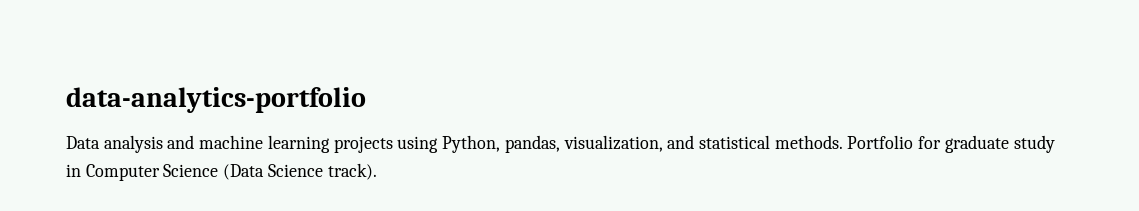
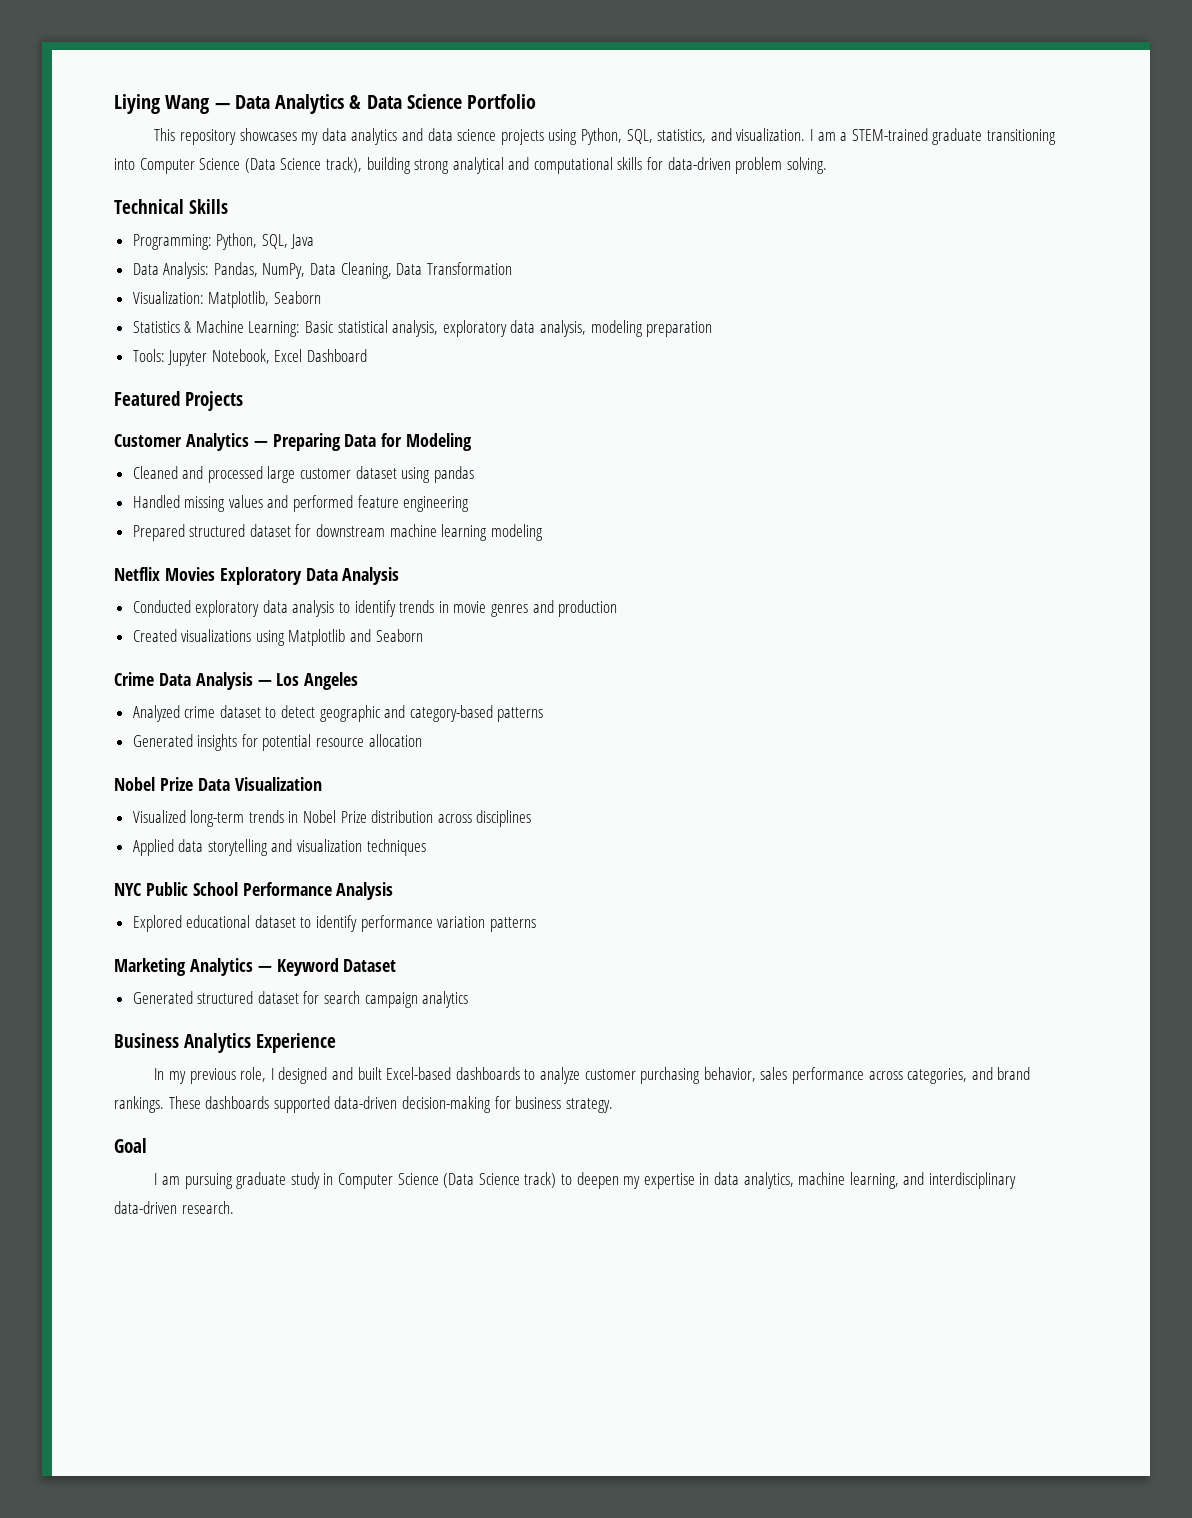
- data-analytics-portfolio
- Data analysis and machine learning projects using Python, pandas, visualization, and statistical methods. Portfolio for graduate study in Computer Science (Data Science track).
+ Liying Wang — Data Analytics & Data Science Portfolio
+ This repository showcases my data analytics and data science projects using Python, SQL, statistics, and visualization. I am a STEM-trained graduate transitioning into Computer Science (Data Science track), building strong analytical and computational skills for data-driven problem solving.
+ Technical Skills
+ Programming: Python, SQL, Java
+ Data Analysis: Pandas, NumPy, Data Cleaning, Data Transformation
+ Visualization: Matplotlib, Seaborn
+ Statistics & Machine Learning: Basic statistical analysis, exploratory data analysis, modeling preparation
+ Tools: Jupyter Notebook, Excel Dashboard
+ Featured Projects
+ Customer Analytics — Preparing Data for Modeling
+ Cleaned and processed large customer dataset using pandas
+ Handled missing values and performed feature engineering
+ Prepared structured dataset for downstream machine learning modeling
+ Netflix Movies Exploratory Data Analysis
+ Conducted exploratory data analysis to identify trends in movie genres and production
+ Created visualizations using Matplotlib and Seaborn
+ Crime Data Analysis — Los Angeles
+ Analyzed crime dataset to detect geographic and category-based patterns
+ Generated insights for potential resource allocation
+ Nobel Prize Data Visualization
+ Visualized long-term trends in Nobel Prize distribution across disciplines
+ Applied data storytelling and visualization techniques
+ NYC Public School Performance Analysis
+ Explored educational dataset to identify performance variation patterns
+ Marketing Analytics — Keyword Dataset
+ Generated structured dataset for search campaign analytics
+ Business Analytics Experience
+ In my previous role, I designed and built Excel-based dashboards to analyze customer purchasing behavior, sales performance across categories, and brand rankings. These dashboards supported data-driven decision-making for business strategy.
+ Goal
+ I am pursuing graduate study in Computer Science (Data Science track) to deepen my expertise in data analytics, machine learning, and interdisciplinary data-driven research.

